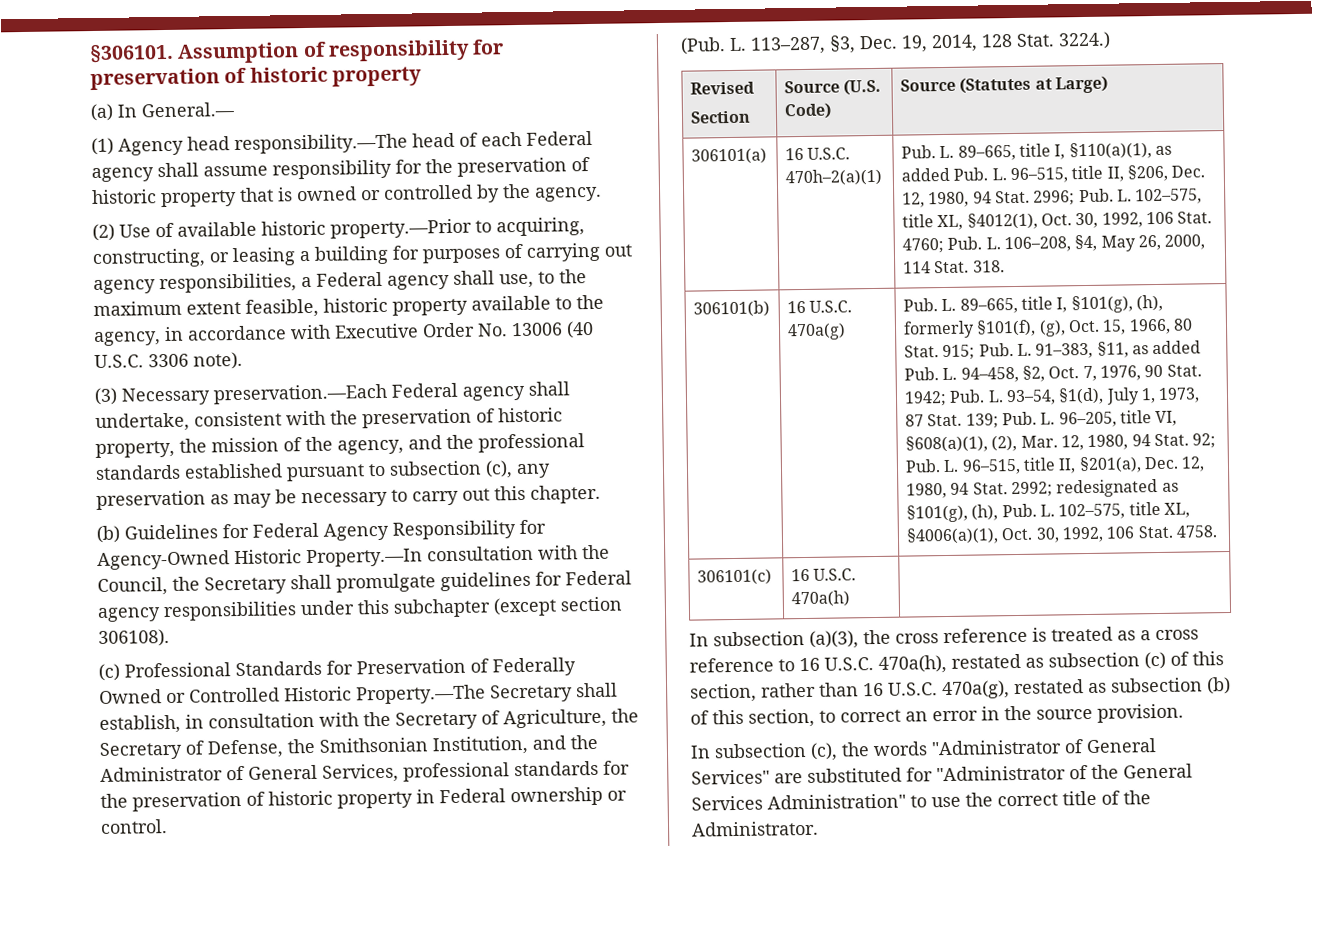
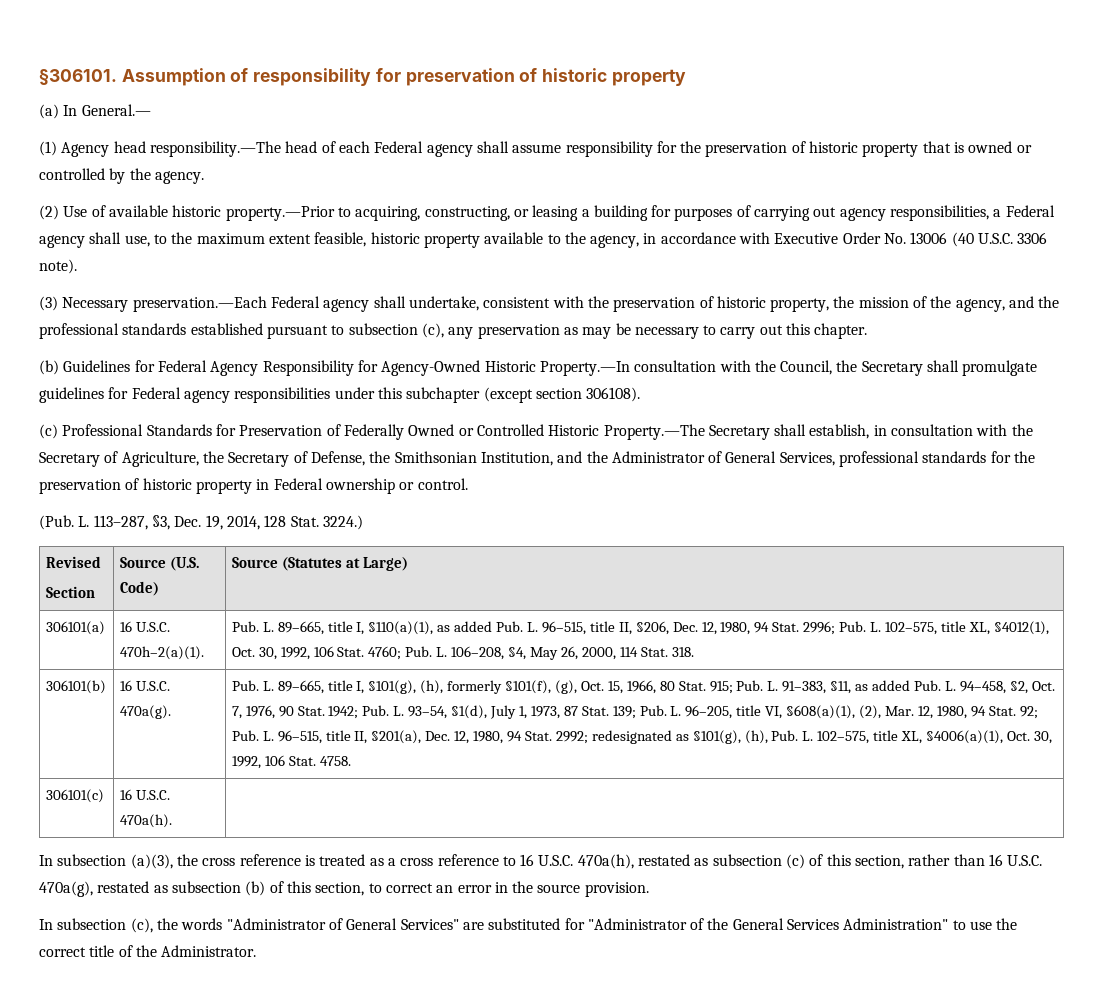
- 16 U.S.C. 470h–2(a)(1)
+ 16 U.S.C. 470h–2(a)(1).
- 16 U.S.C. 470a(g)
+ 16 U.S.C. 470a(g).
- 306101(c) | 16 U.S.C. 470a(h) |
+ 306101(c) | 16 U.S.C. 470a(h). |

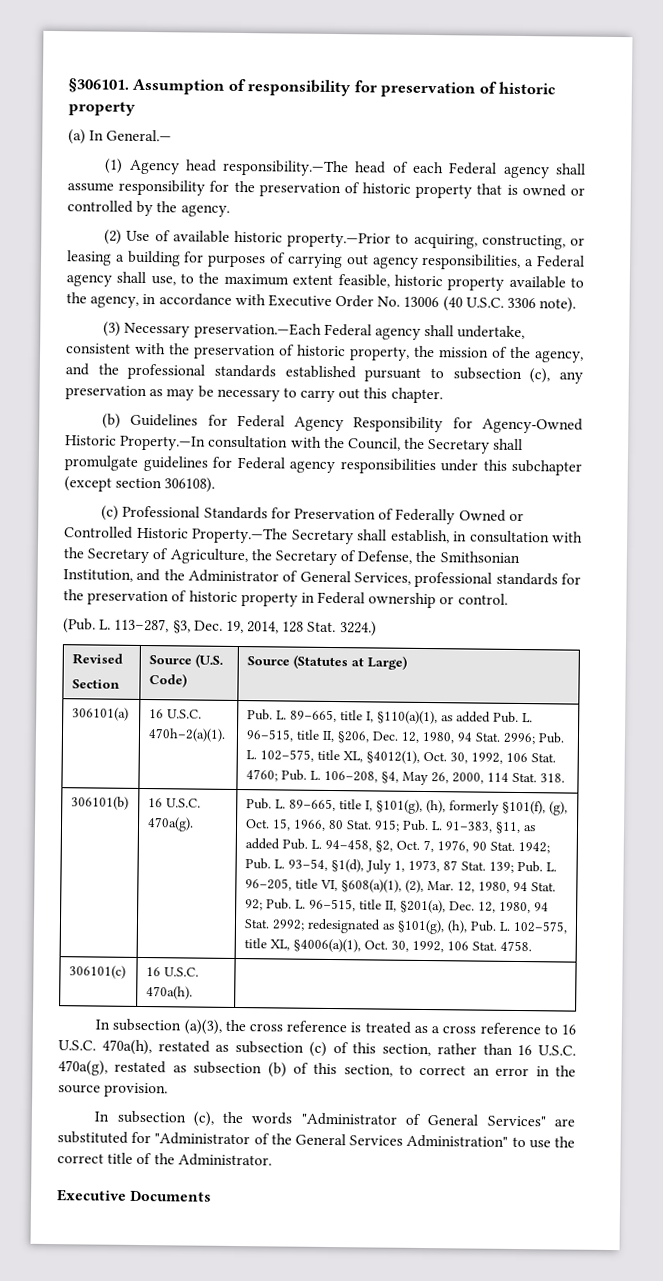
+ Executive Documents

